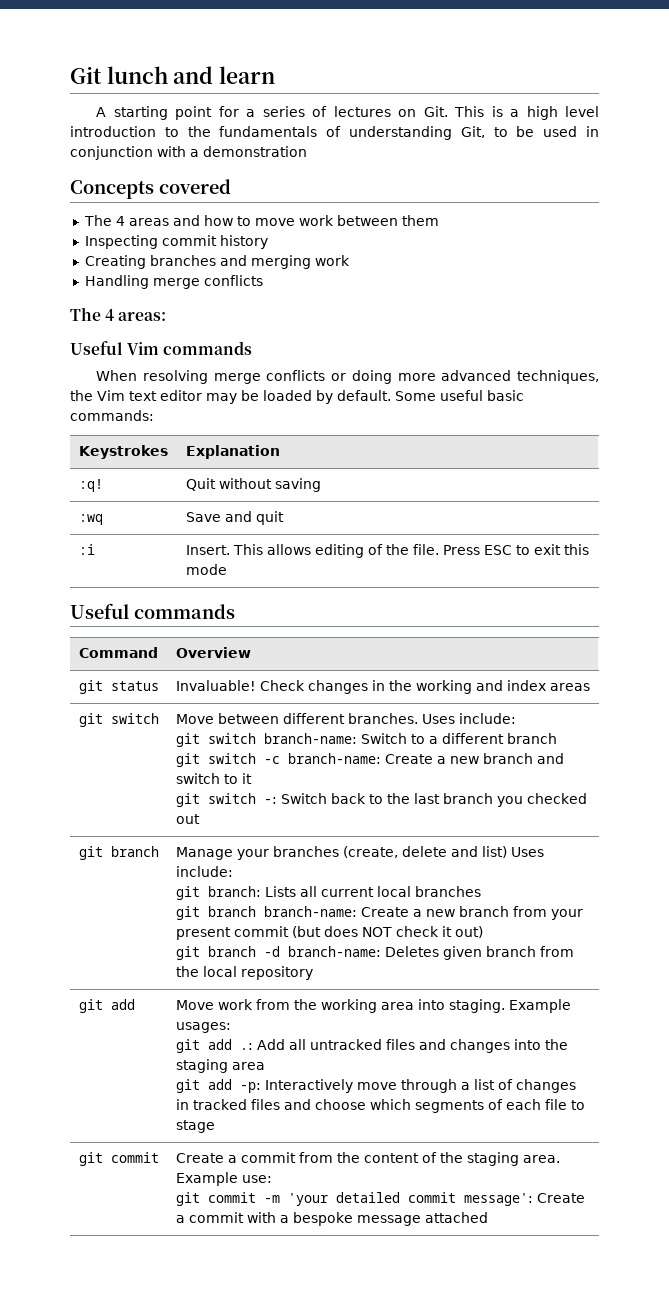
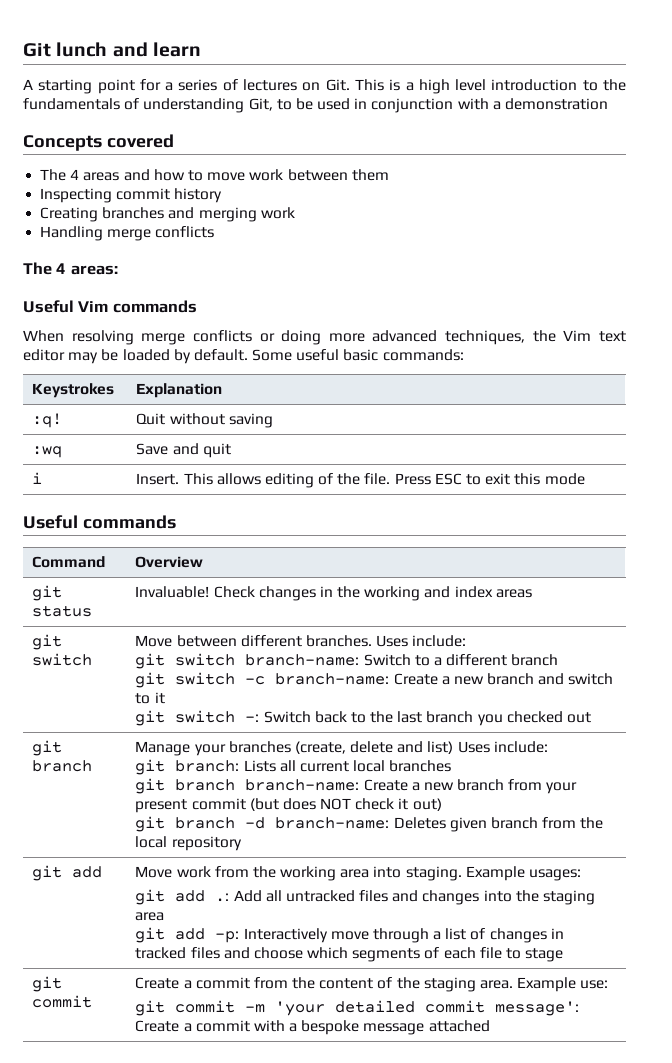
- :i | Insert. This allows editing of the file. Press ESC to exit this mode
+ i | Insert. This allows editing of the file. Press ESC to exit this mode

